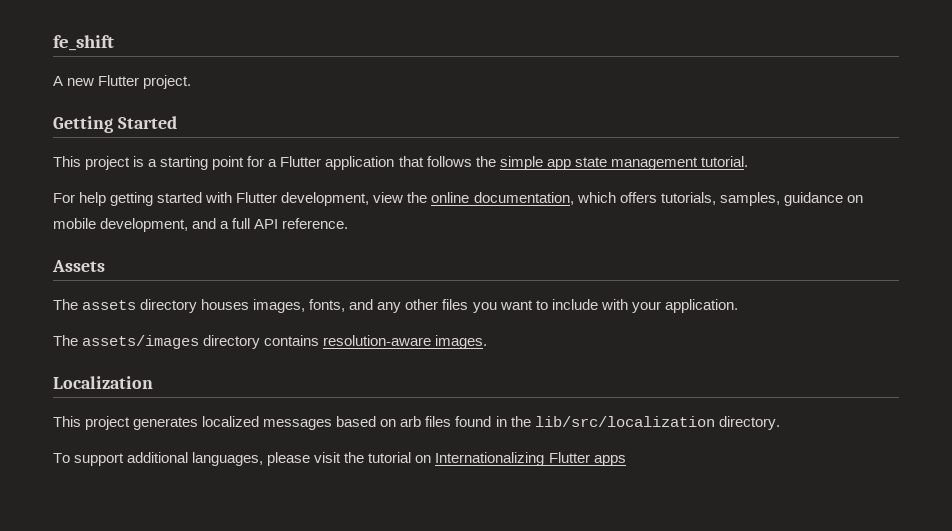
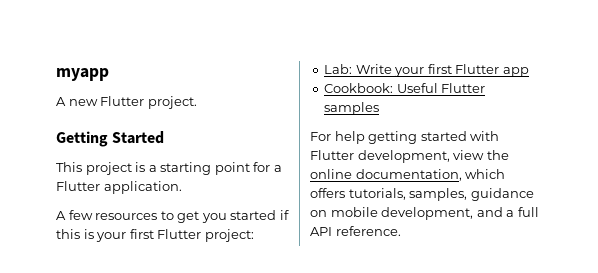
- fe_shift
+ myapp
- This project is a starting point for a Flutter application that follows the simple app state management tutorial.
+ This project is a starting point for a Flutter application.
+ A few resources to get you started if this is your first Flutter project:
+ Lab: Write your first Flutter app
+ Cookbook: Useful Flutter samples
- Assets
- The assets directory houses images, fonts, and any other files you want to include with your application.
- The assets/images directory contains resolution-aware images.
- Localization
- This project generates localized messages based on arb files found in the lib/src/localization directory.
- To support additional languages, please visit the tutorial on Internationalizing Flutter apps

